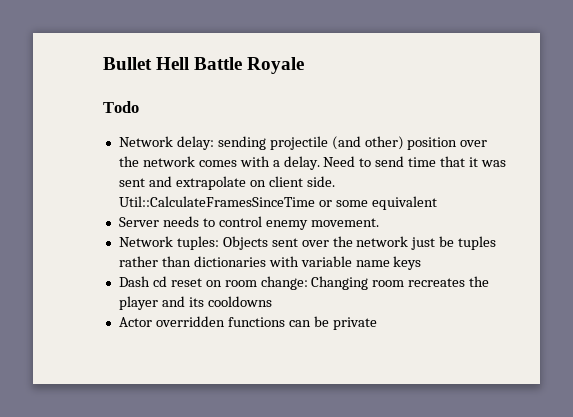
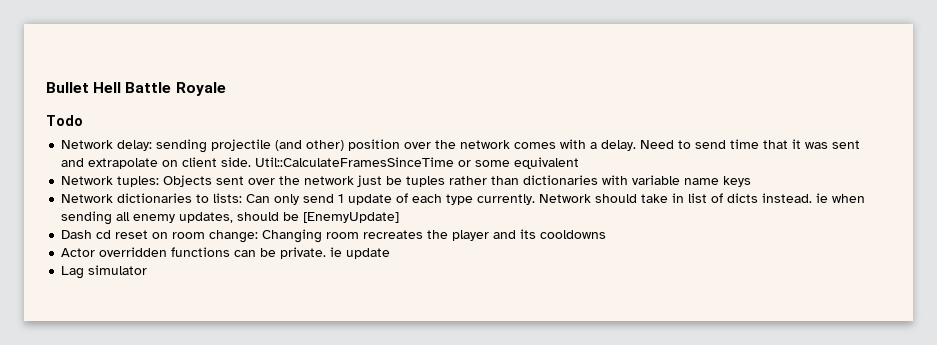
- Server needs to control enemy movement.
+ Network dictionaries to lists: Can only send 1 update of each type currently. Network should take in list of dicts instead. ie when sending all enemy updates, should be [EnemyUpdate]
- Actor overridden functions can be private
+ Actor overridden functions can be private. ie update
+ Lag simulator

